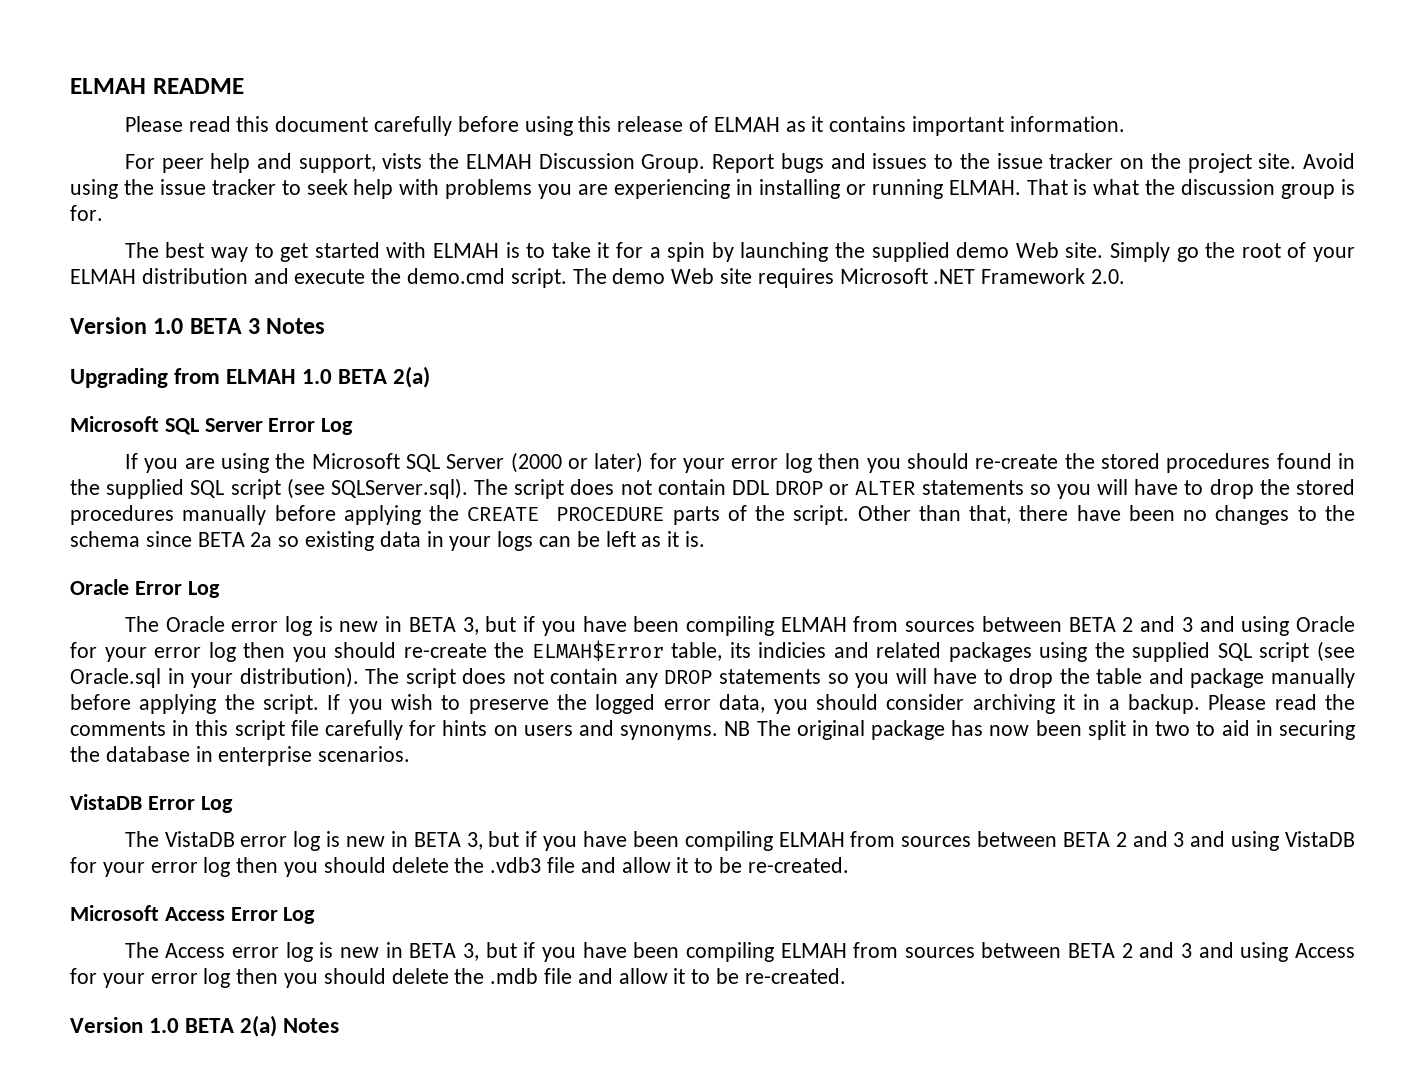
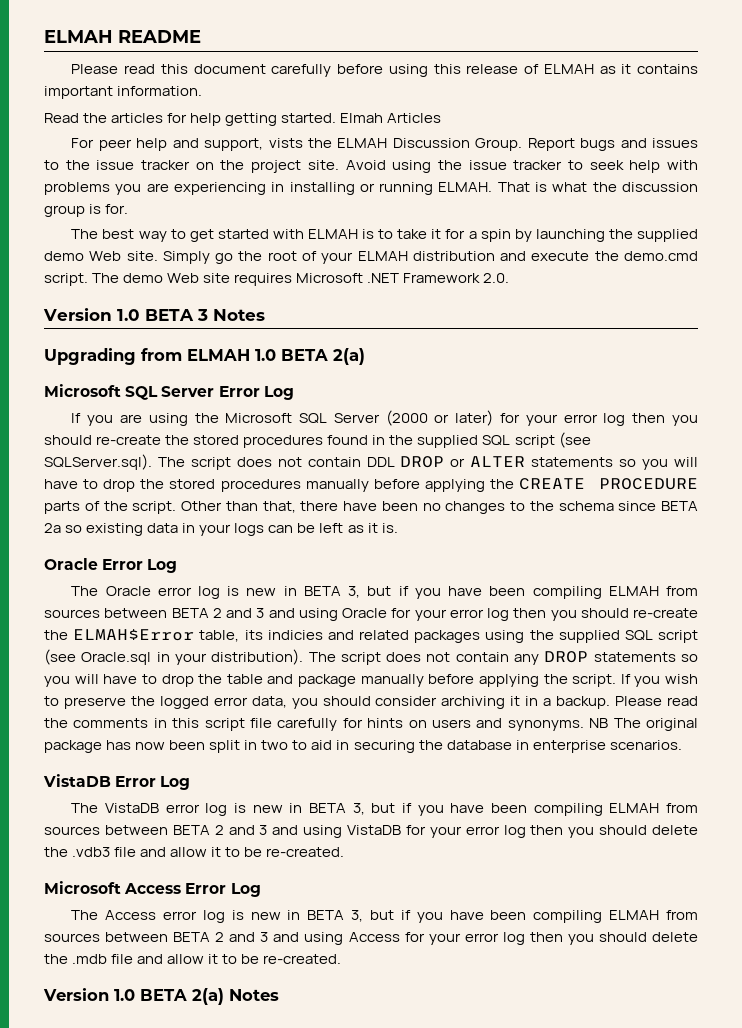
+ Read the articles for help getting started. Elmah Articles

